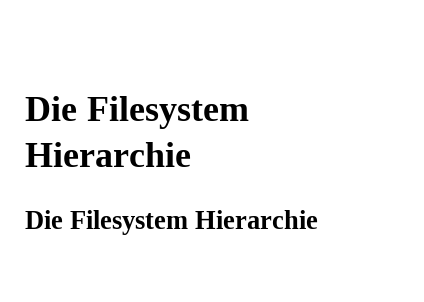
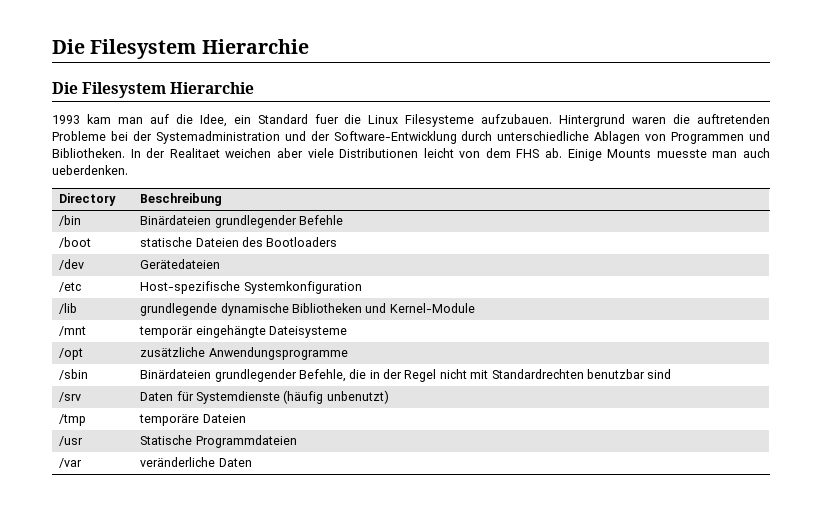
+ 1993 kam man auf die Idee, ein Standard fuer die Linux Filesysteme aufzubauen. Hintergrund waren die auftretenden Probleme bei der Systemadministration und der Software-Entwicklung durch unterschiedliche Ablagen von Programmen und Bibliotheken. In der Realitaet weichen aber viele Distributionen leicht von dem FHS ab. Einige Mounts muesste man auch ueberdenken.
+ Directory | Beschreibung
+ /bin | Binärdateien grundlegender Befehle
+ /boot | statische Dateien des Bootloaders
+ /dev | Gerätedateien
+ /etc | Host-spezifische Systemkonfiguration
+ /lib | grundlegende dynamische Bibliotheken und Kernel-Module
+ /mnt | temporär eingehängte Dateisysteme
+ /opt | zusätzliche Anwendungsprogramme
+ /sbin | Binärdateien grundlegender Befehle, die in der Regel nicht mit Standardrechten benutzbar sind
+ /srv | Daten für Systemdienste (häufig unbenutzt)
+ /tmp | temporäre Dateien
+ /usr | Statische Programmdateien
+ /var | veränderliche Daten

